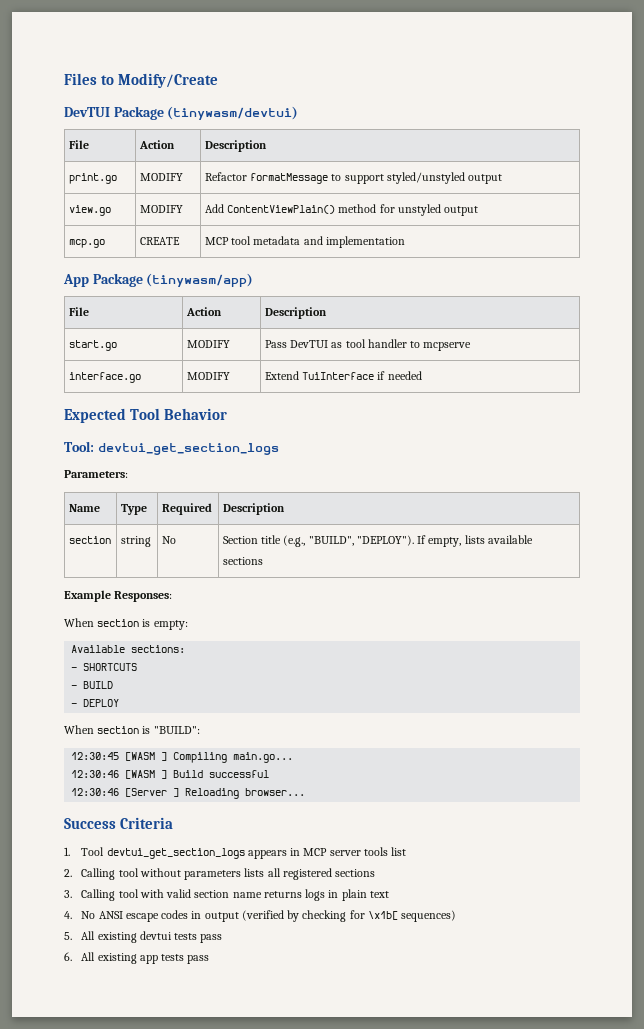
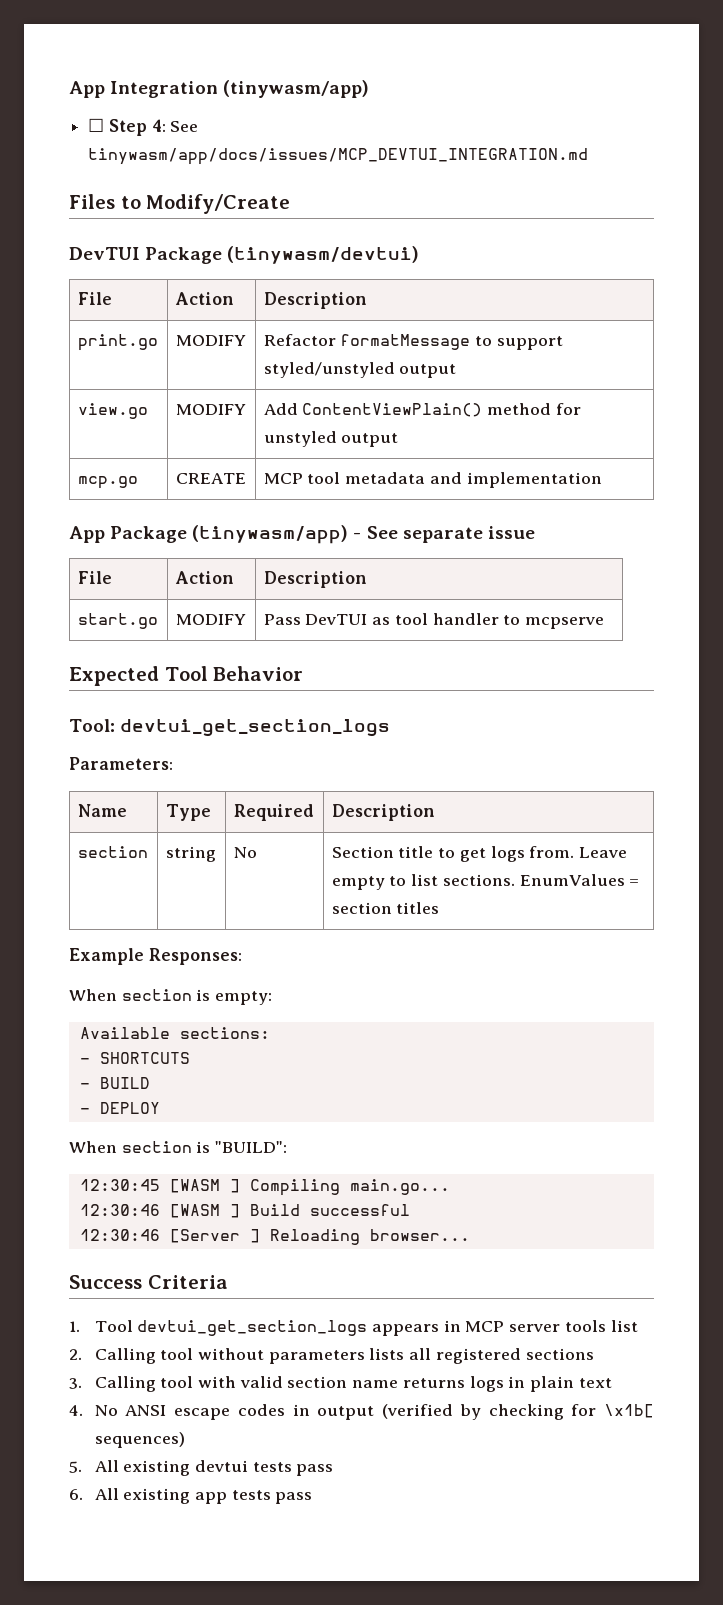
+ App Integration (tinywasm/app)
+ ☐ Step 4: See tinywasm/app/docs/issues/MCP_DEVTUI_INTEGRATION.md
- App Package (tinywasm/app)
+ App Package (tinywasm/app) - See separate issue
- interface.go | MODIFY | Extend TuiInterface if needed
- section | string | No | Section title (e.g., "BUILD", "DEPLOY"). If empty, lists available sections
+ section | string | No | Section title to get logs from. Leave empty to list sections. EnumValues = section titles

